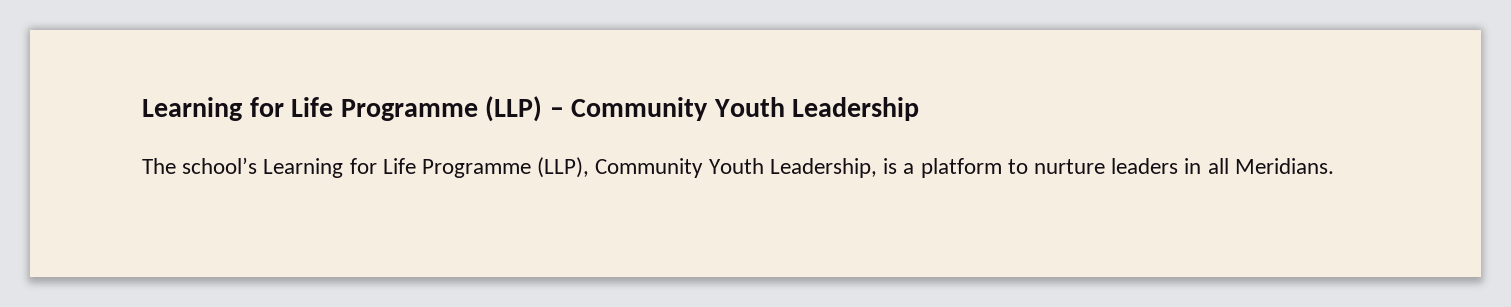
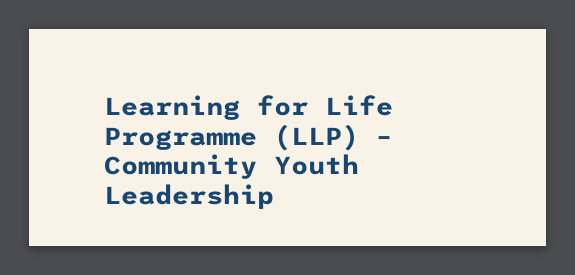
- The school’s Learning for Life Programme (LLP), Community Youth Leadership, is a platform to nurture leaders in all Meridians.

